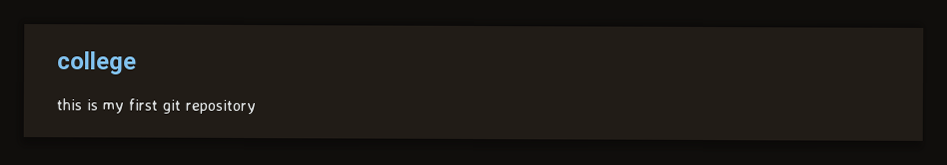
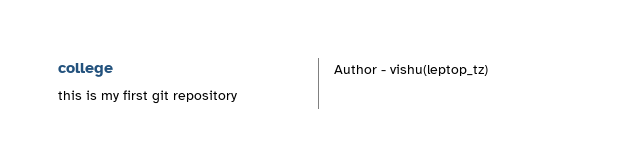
+ Author - vishu(leptop_tz)

